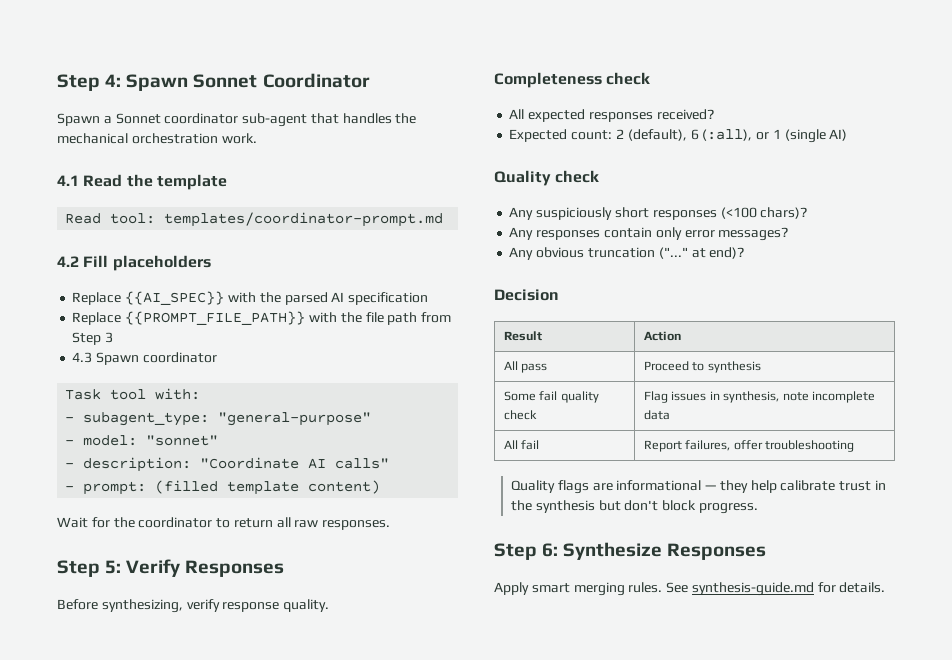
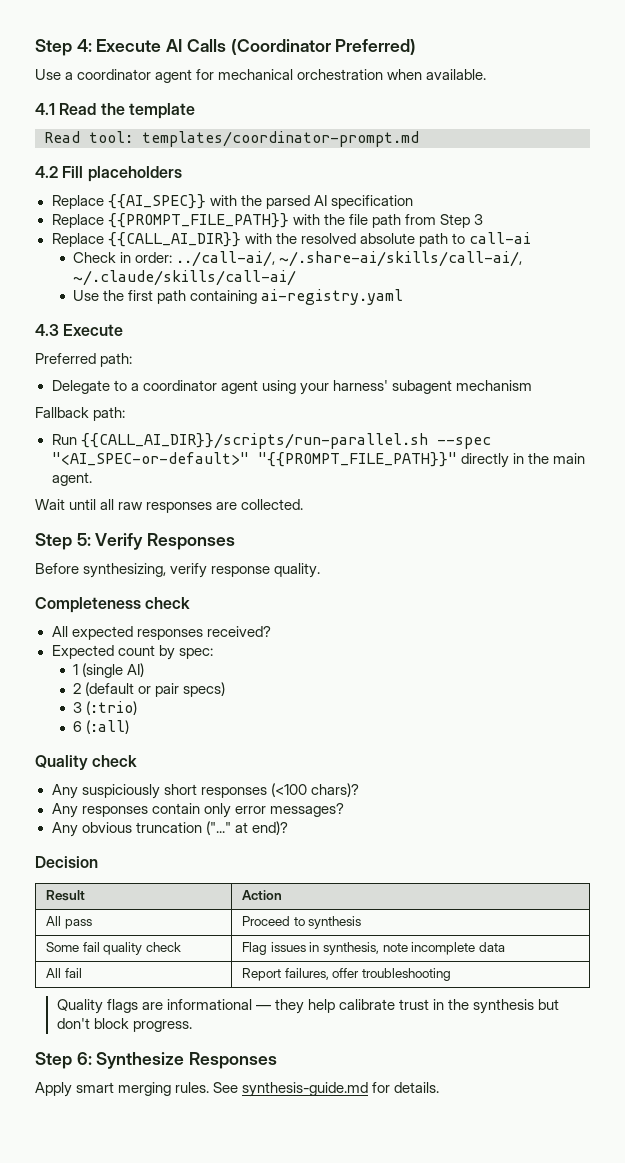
- Step 4: Spawn Sonnet Coordinator
- Spawn a Sonnet coordinator sub-agent that handles the mechanical orchestration work.
+ Step 4: Execute AI Calls (Coordinator Preferred)
+ Use a coordinator agent for mechanical orchestration when available.
- 4.3 Spawn coordinator
- Task tool with:
- - subagent_type: "general-purpose"
- - model: "sonnet"
- - description: "Coordinate AI calls"
- - prompt: (filled template content)
- Wait for the coordinator to return all raw responses.
+ Replace {{CALL_AI_DIR}} with the resolved absolute path to call-ai
+ Check in order: ../call-ai/, ~/.share-ai/skills/call-ai/, ~/.claude/skills/call-ai/
+ Use the first path containing ai-registry.yaml
+ 4.3 Execute
+ Preferred path:
+ Delegate to a coordinator agent using your harness' subagent mechanism
+ Fallback path:
+ Run {{CALL_AI_DIR}}/scripts/run-parallel.sh --spec "<AI_SPEC-or-default>" "{{PROMPT_FILE_PATH}}" directly in the main agent.
+ Wait until all raw responses are collected.
- Expected count: 2 (default), 6 (:all), or 1 (single AI)
+ Expected count by spec:
+ 1 (single AI)
+ 2 (default or pair specs)
+ 3 (:trio)
+ 6 (:all)

